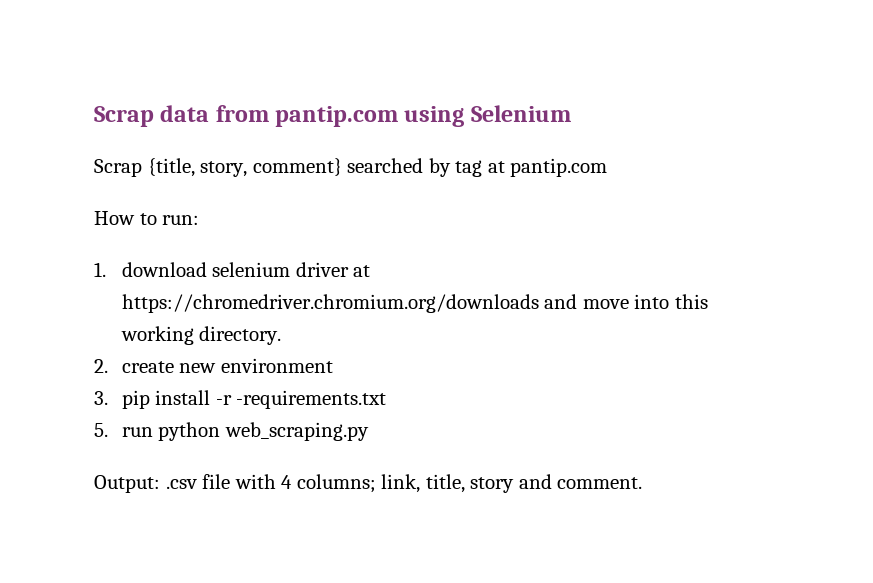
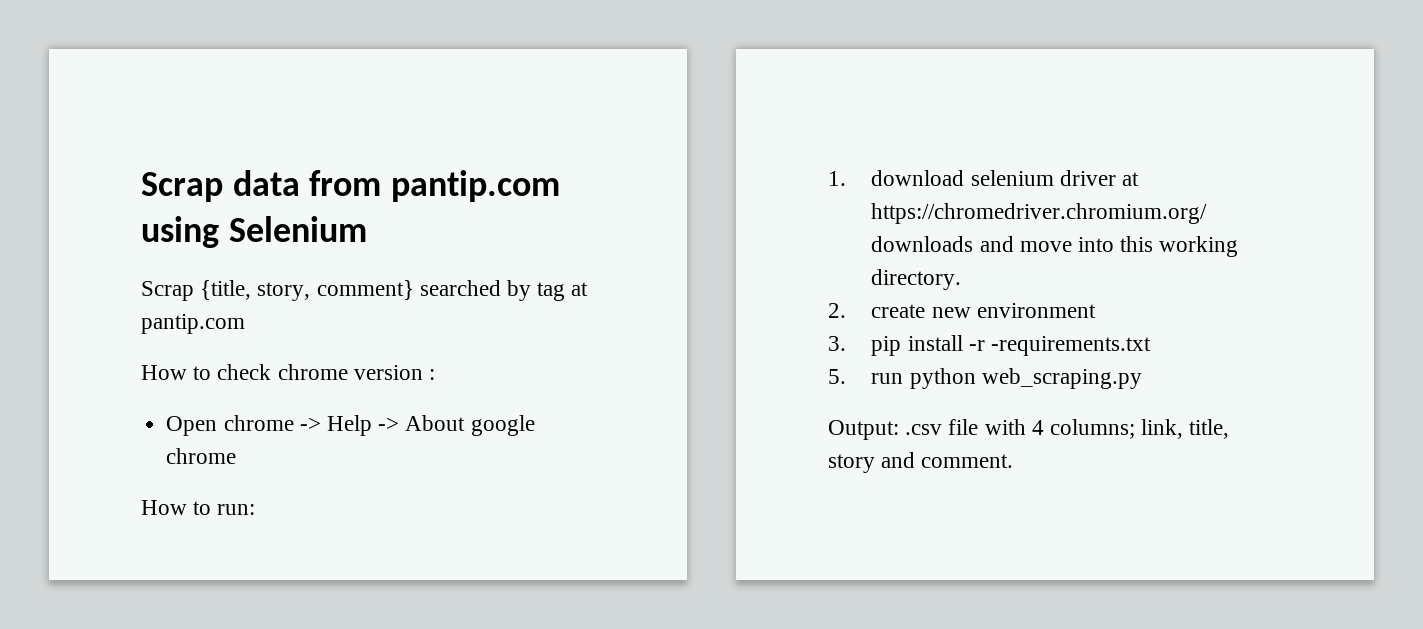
+ How to check chrome version :
+ Open chrome -> Help -> About google chrome

